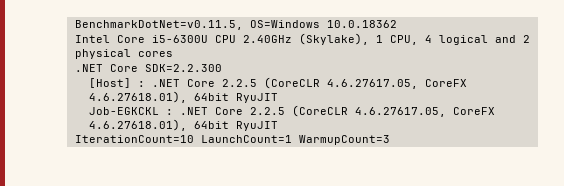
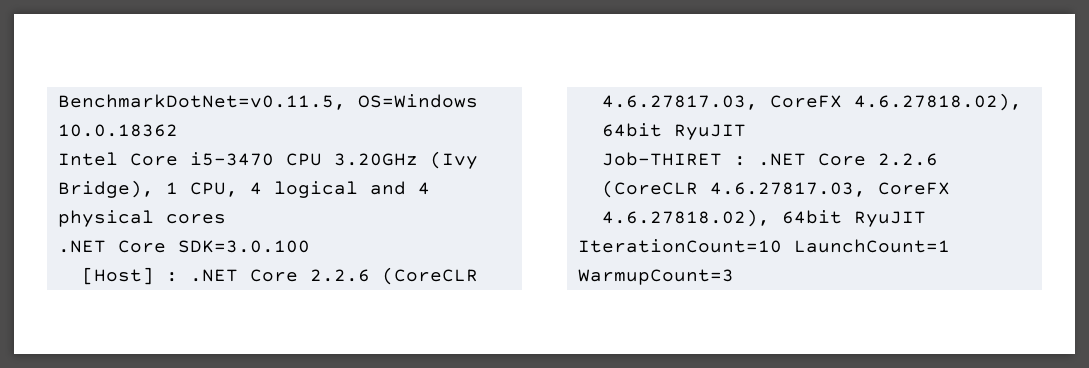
- Intel Core i5-6300U CPU 2.40GHz (Skylake), 1 CPU, 4 logical and 2 physical cores
+ Intel Core i5-3470 CPU 3.20GHz (Ivy Bridge), 1 CPU, 4 logical and 4 physical cores
- .NET Core SDK=2.2.300
+ .NET Core SDK=3.0.100
- [Host] : .NET Core 2.2.5 (CoreCLR 4.6.27617.05, CoreFX 4.6.27618.01), 64bit RyuJIT
- Job-EGKCKL : .NET Core 2.2.5 (CoreCLR 4.6.27617.05, CoreFX 4.6.27618.01), 64bit RyuJIT
+ [Host] : .NET Core 2.2.6 (CoreCLR 4.6.27817.03, CoreFX 4.6.27818.02), 64bit RyuJIT
+ Job-THIRET : .NET Core 2.2.6 (CoreCLR 4.6.27817.03, CoreFX 4.6.27818.02), 64bit RyuJIT

